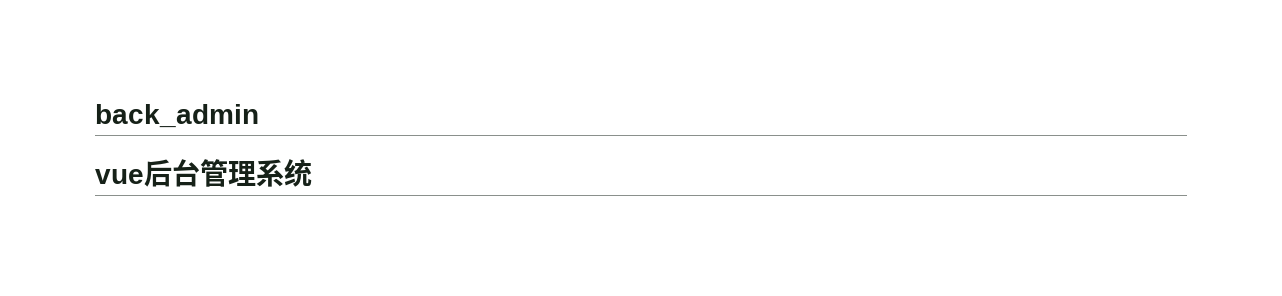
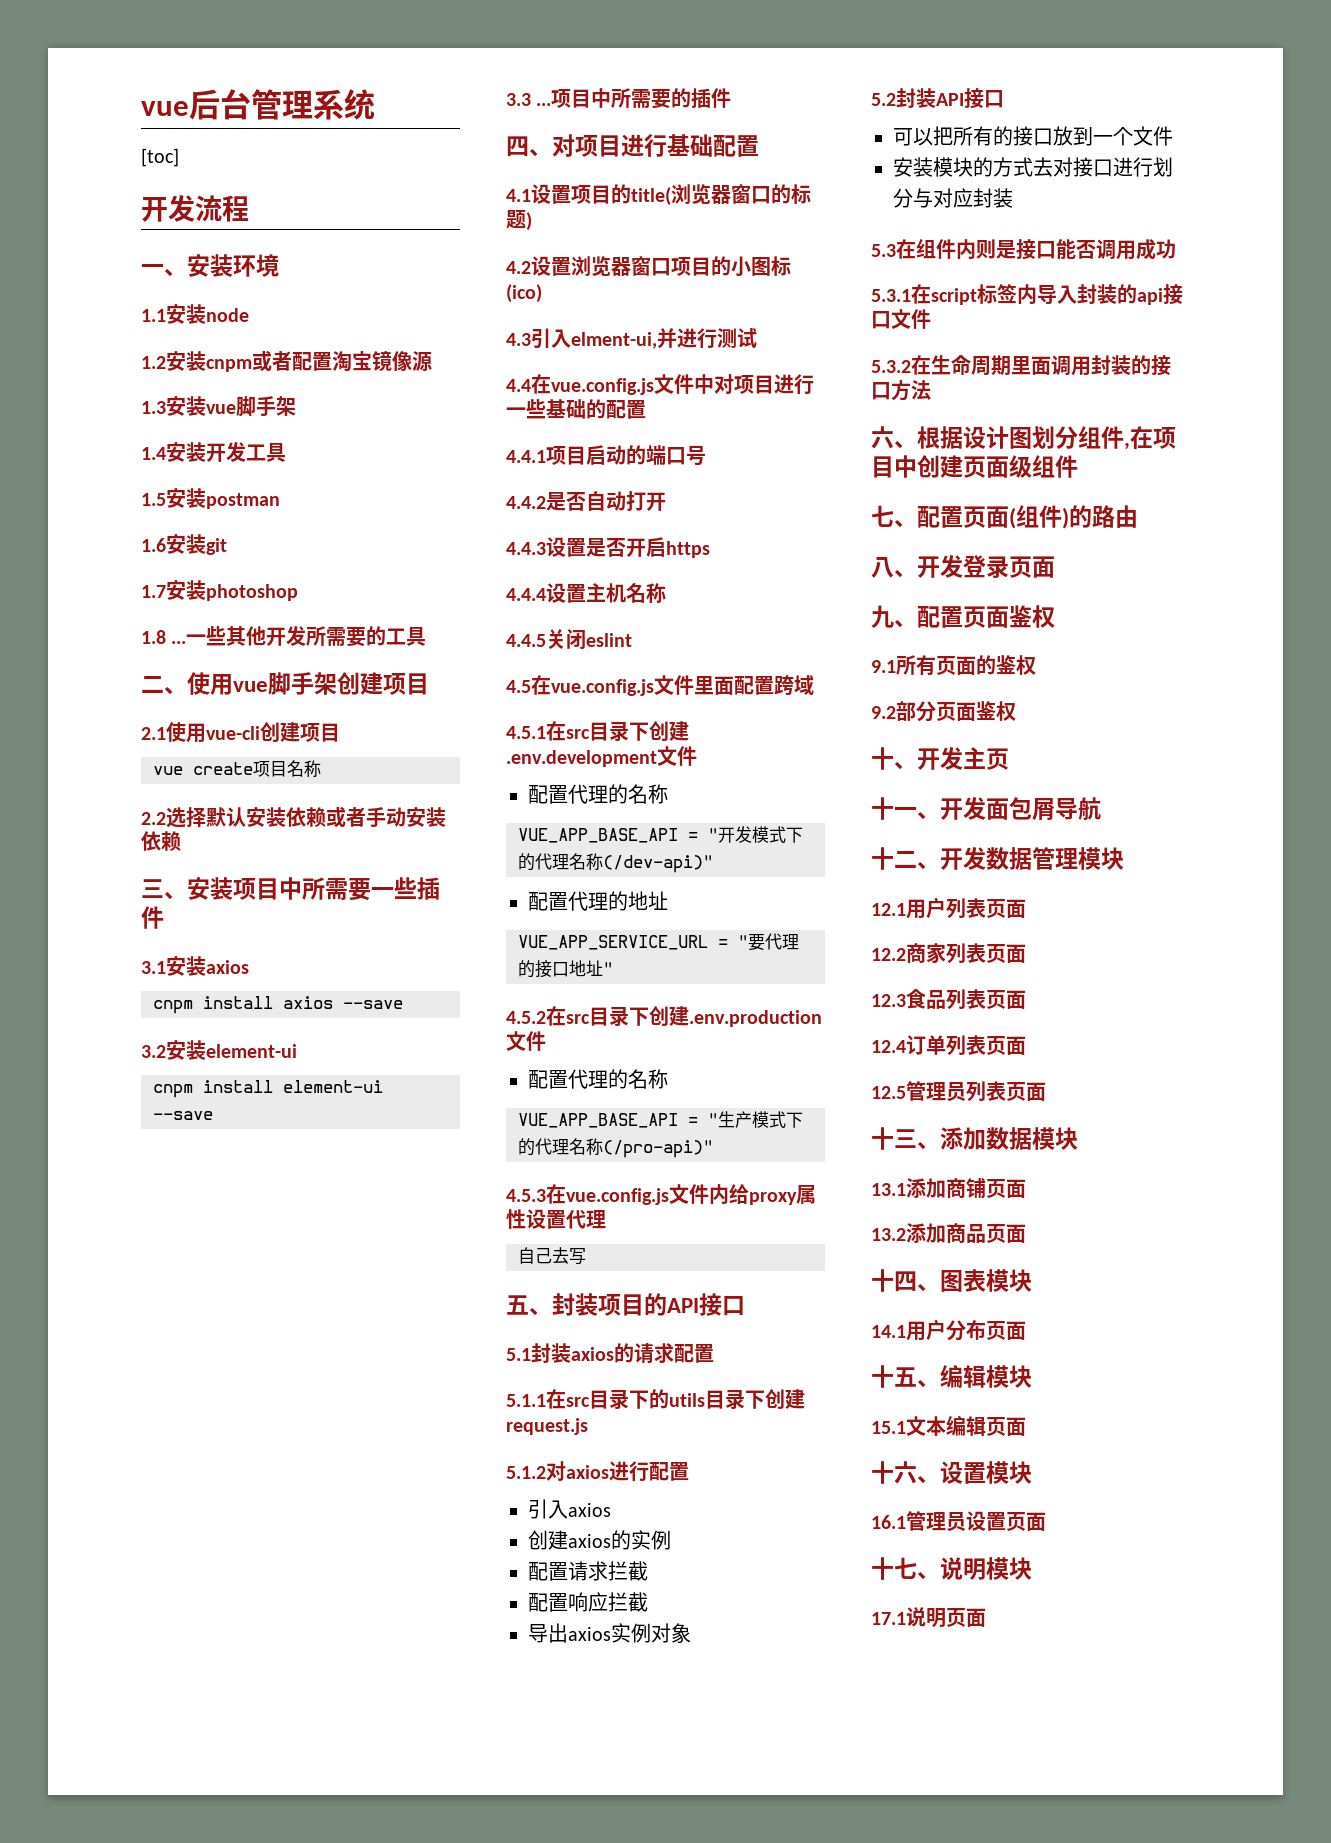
- back_admin
+ [toc]
+ 开发流程
+ 一、安装环境
+ 1.1安装node
+ 1.2安装cnpm或者配置淘宝镜像源
+ 1.3安装vue脚手架
+ 1.4安装开发工具
+ 1.5安装postman
+ 1.6安装git
+ 1.7安装photoshop
+ 1.8 ...一些其他开发所需要的工具
+ 二、使用vue脚手架创建项目
+ 2.1使用vue-cli创建项目
+ vue create项目名称
+ 2.2选择默认安装依赖或者手动安装依赖
+ 三、安装项目中所需要一些插件
+ 3.1安装axios
+ cnpm install axios --save
+ 3.2安装element-ui
+ cnpm install element-ui --save
+ 3.3 ...项目中所需要的插件
+ 四、对项目进行基础配置
+ 4.1设置项目的title(浏览器窗口的标题)
+ 4.2设置浏览器窗口项目的小图标(ico)
+ 4.3引入elment-ui,并进行测试
+ 4.4在vue.config.js文件中对项目进行一些基础的配置
+ 4.4.1项目启动的端口号
+ 4.4.2是否自动打开
+ 4.4.3设置是否开启https
+ 4.4.4设置主机名称
+ 4.4.5关闭eslint
+ 4.5在vue.config.js文件里面配置跨域
+ 4.5.1在src目录下创建.env.development文件
+ 配置代理的名称
+ VUE_APP_BASE_API = "开发模式下的代理名称(/dev-api)"
+ 配置代理的地址
+ VUE_APP_SERVICE_URL = "要代理的接口地址"
+ 4.5.2在src目录下创建.env.production文件
+ 配置代理的名称
+ VUE_APP_BASE_API = "生产模式下的代理名称(/pro-api)"
+ 4.5.3在vue.config.js文件内给proxy属性设置代理
+ 自己去写
+ 五、封装项目的API接口
+ 5.1封装axios的请求配置
+ 5.1.1在src目录下的utils目录下创建request.js
+ 5.1.2对axios进行配置
+ 引入axios
+ 创建axios的实例
+ 配置请求拦截
+ 配置响应拦截
+ 导出axios实例对象
+ 5.2封装API接口
+ 可以把所有的接口放到一个文件
+ 安装模块的方式去对接口进行划分与对应封装
+ 5.3在组件内则是接口能否调用成功
+ 5.3.1在script标签内导入封装的api接口文件
+ 5.3.2在生命周期里面调用封装的接口方法
+ 六、根据设计图划分组件,在项目中创建页面级组件
+ 七、配置页面(组件)的路由
+ 八、开发登录页面
+ 九、配置页面鉴权
+ 9.1所有页面的鉴权
+ 9.2部分页面鉴权
+ 十、开发主页
+ 十一、开发面包屑导航
+ 十二、开发数据管理模块
+ 12.1用户列表页面
+ 12.2商家列表页面
+ 12.3食品列表页面
+ 12.4订单列表页面
+ 12.5管理员列表页面
+ 十三、添加数据模块
+ 13.1添加商铺页面
+ 13.2添加商品页面
+ 十四、图表模块
+ 14.1用户分布页面
+ 十五、编辑模块
+ 15.1文本编辑页面
+ 十六、设置模块
+ 16.1管理员设置页面
+ 十七、说明模块
+ 17.1说明页面

